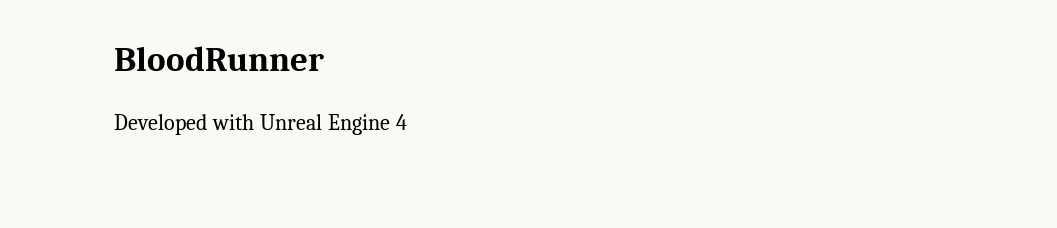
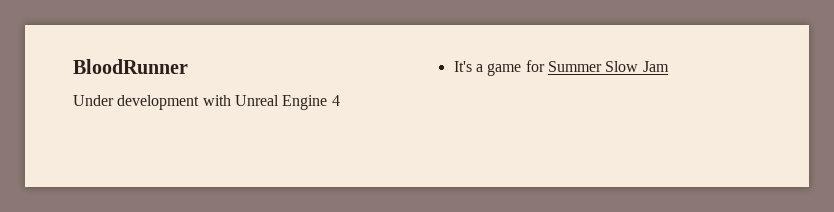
- Developed with Unreal Engine 4
+ Under development with Unreal Engine 4
+ It's a game for Summer Slow Jam

